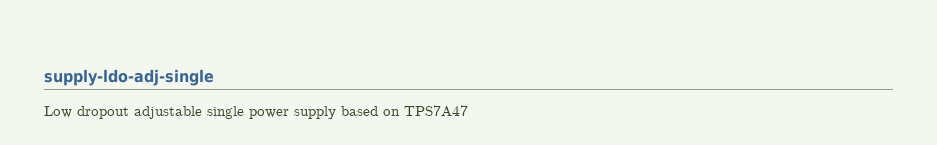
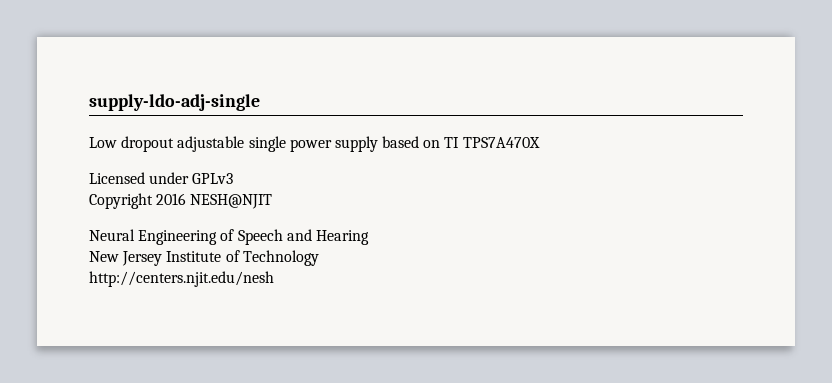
- Low dropout adjustable single power supply based on TPS7A47
+ Low dropout adjustable single power supply based on TI TPS7A470X
+ Licensed under GPLv3
+ Copyright 2016 NESH@NJIT
+ Neural Engineering of Speech and Hearing
+ New Jersey Institute of Technology
+ http://centers.njit.edu/nesh

